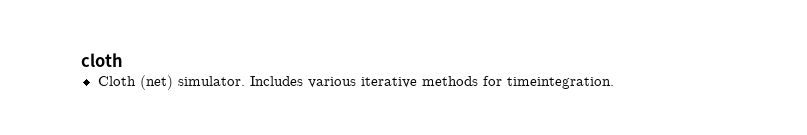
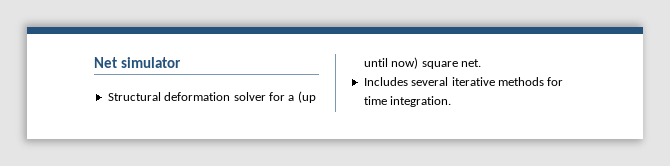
- cloth
- Cloth (net) simulator. Includes various iterative methods for timeintegration.
+ Net simulator
+ Structural deformation solver for a (up until now) square net.
+ Includes several iterative methods for time integration.

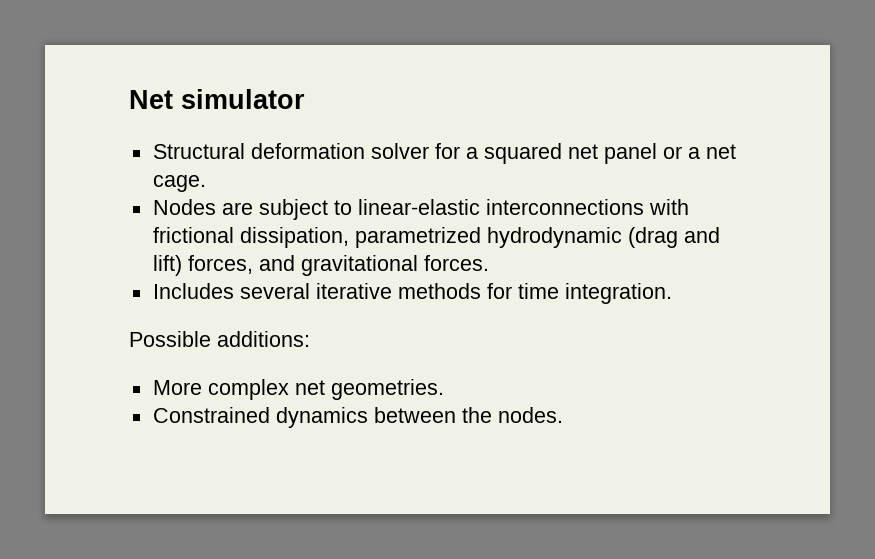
- Structural deformation solver for a (up until now) square net.
+ Structural deformation solver for a squared net panel or a net cage.
+ Nodes are subject to linear-elastic interconnections with frictional dissipation, parametrized hydrodynamic (drag and lift) forces, and gravitational forces.
+ Possible additions:
+ More complex net geometries.
+ Constrained dynamics between the nodes.

